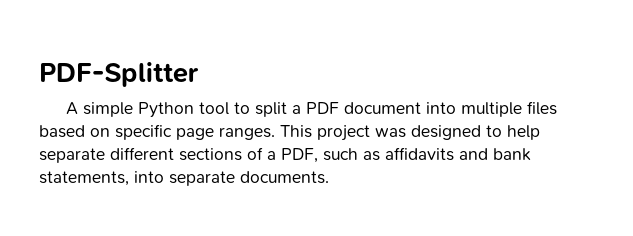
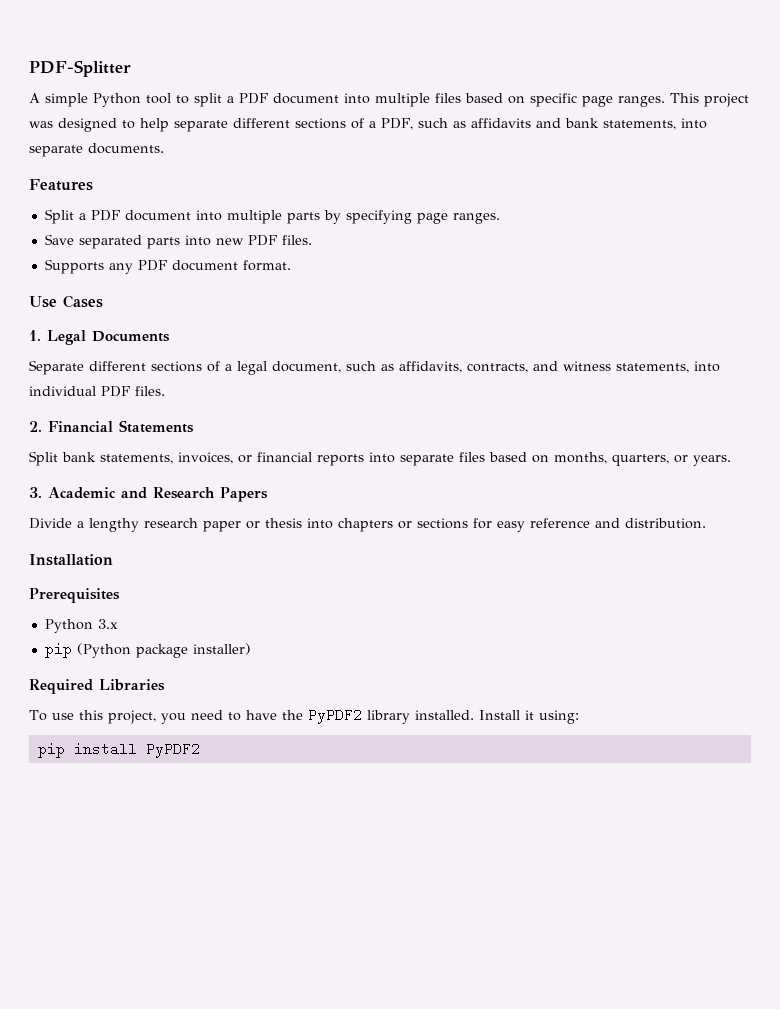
+ Features
+ Split a PDF document into multiple parts by specifying page ranges.
+ Save separated parts into new PDF files.
+ Supports any PDF document format.
+ Use Cases
+ 1. Legal Documents
+ Separate different sections of a legal document, such as affidavits, contracts, and witness statements, into individual PDF files.
+ 2. Financial Statements
+ Split bank statements, invoices, or financial reports into separate files based on months, quarters, or years.
+ 3. Academic and Research Papers
+ Divide a lengthy research paper or thesis into chapters or sections for easy reference and distribution.
+ Installation
+ Prerequisites
+ Python 3.x
+ pip (Python package installer)
+ Required Libraries
+ To use this project, you need to have the PyPDF2 library installed. Install it using:
+ pip install PyPDF2

